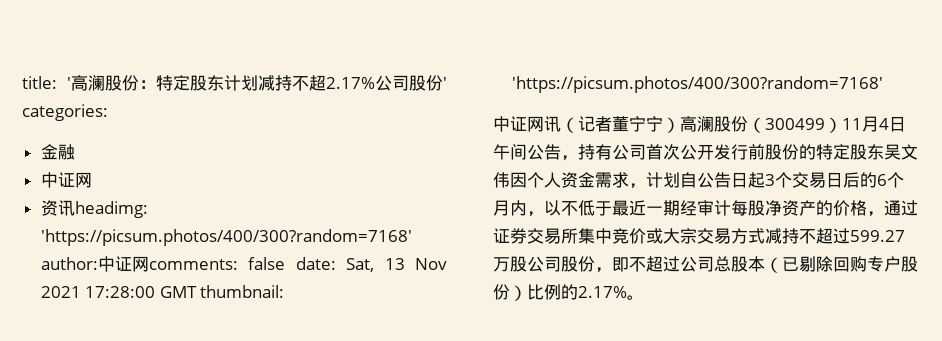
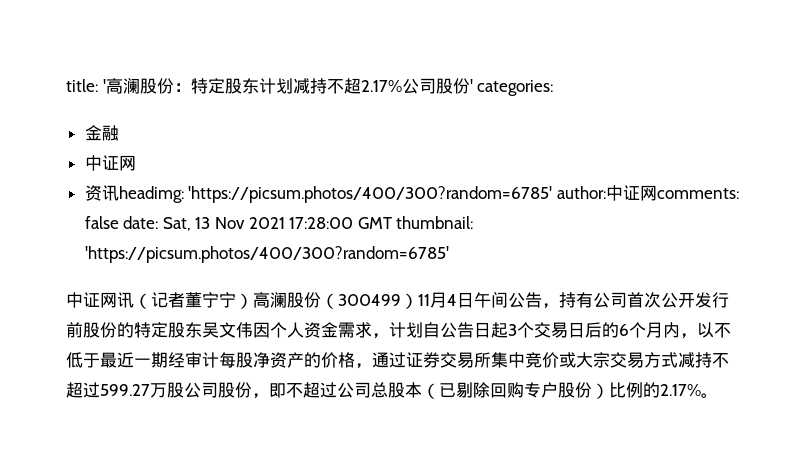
- 资讯headimg: 'https://picsum.photos/400/300?random=7168' author:中证网comments: false date: Sat, 13 Nov 2021 17:28:00 GMT thumbnail: 'https://picsum.photos/400/300?random=7168'
+ 资讯headimg: 'https://picsum.photos/400/300?random=6785' author:中证网comments: false date: Sat, 13 Nov 2021 17:28:00 GMT thumbnail: 'https://picsum.photos/400/300?random=6785'

